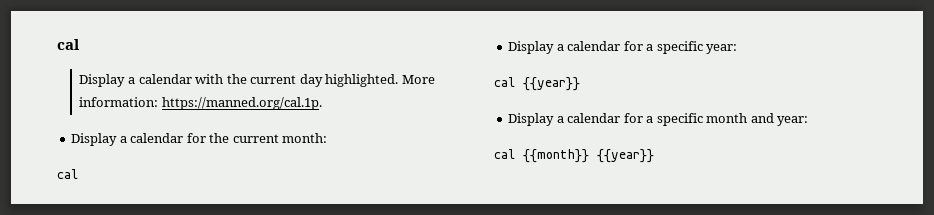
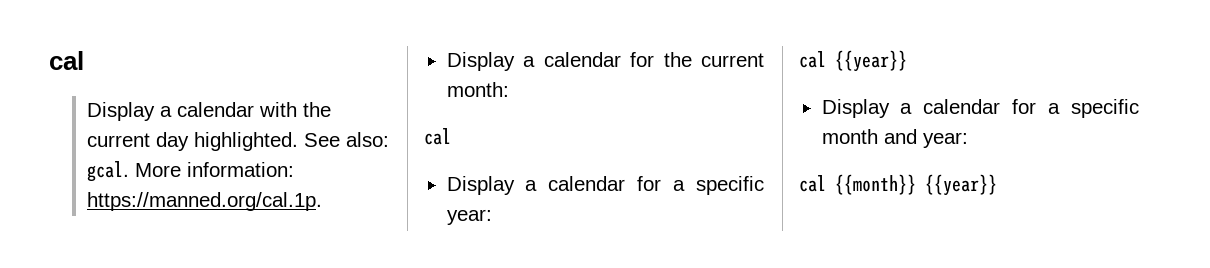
+ See also: gcal.

